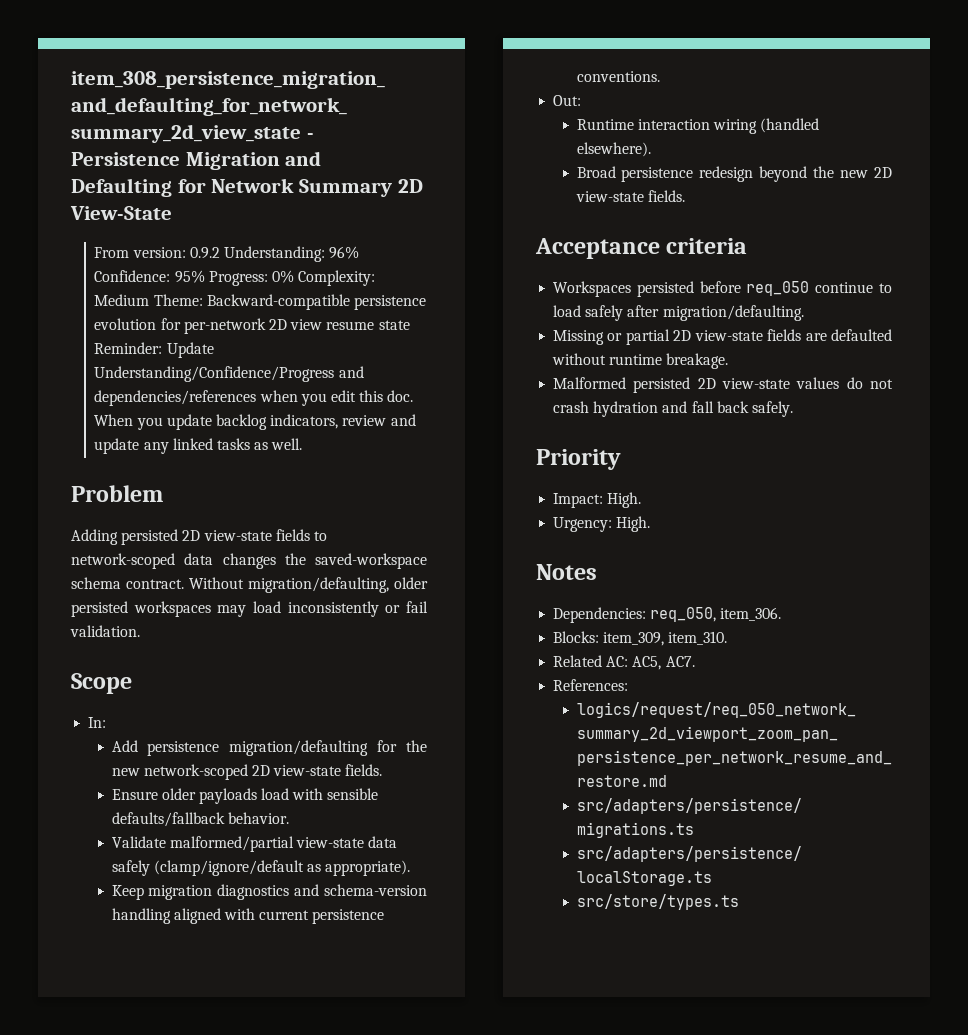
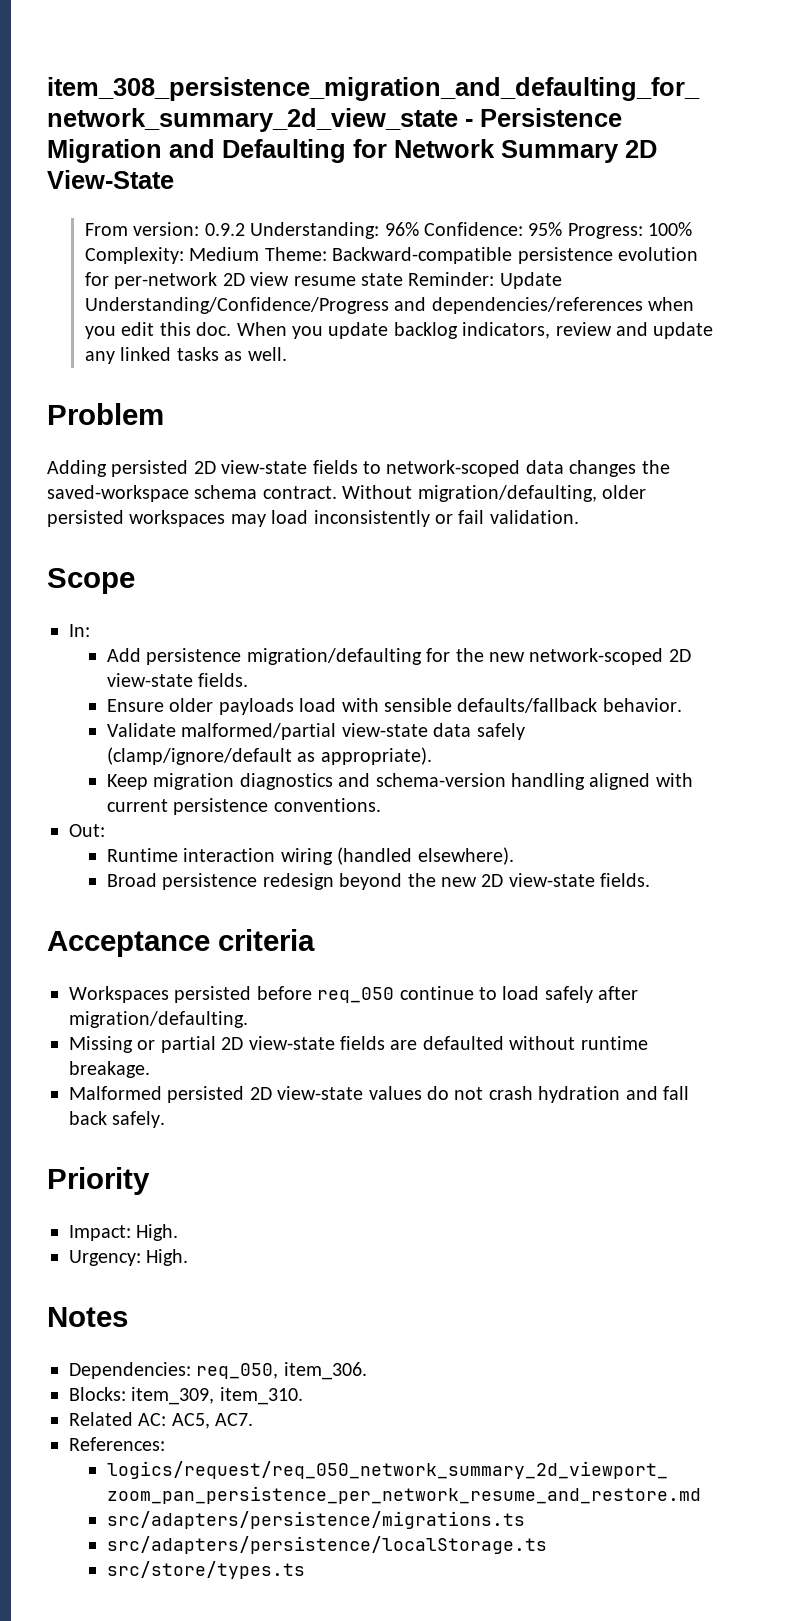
- From version: 0.9.2 Understanding: 96% Confidence: 95% Progress: 0% Complexity: Medium Theme: Backward-compatible persistence evolution for per-network 2D view resume state Reminder: Update Understanding/Confidence/Progress and dependencies/references when you edit this doc.
+ From version: 0.9.2 Understanding: 96% Confidence: 95% Progress: 100% Complexity: Medium Theme: Backward-compatible persistence evolution for per-network 2D view resume state Reminder: Update Understanding/Confidence/Progress and dependencies/references when you edit this doc.

